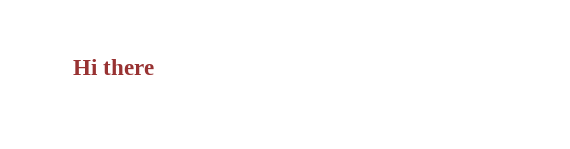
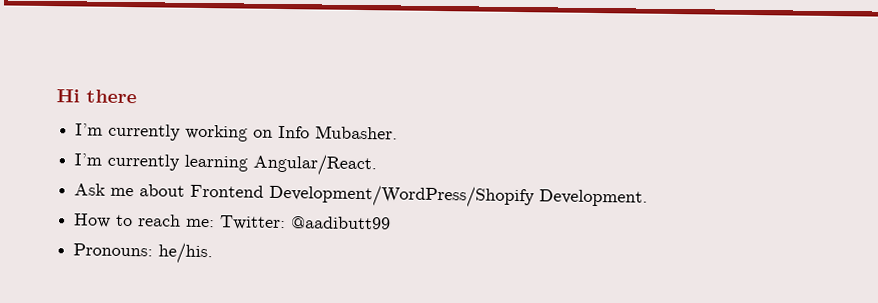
+ I’m currently working on Info Mubasher.
+ I’m currently learning Angular/React.
+ Ask me about Frontend Development/WordPress/Shopify Development.
+ How to reach me: Twitter: @aadibutt99
+ Pronouns: he/his.

